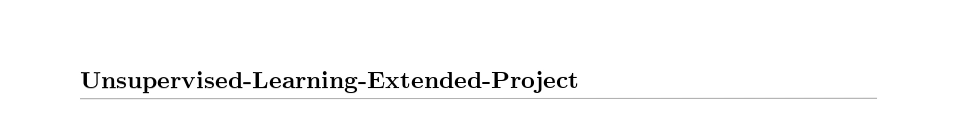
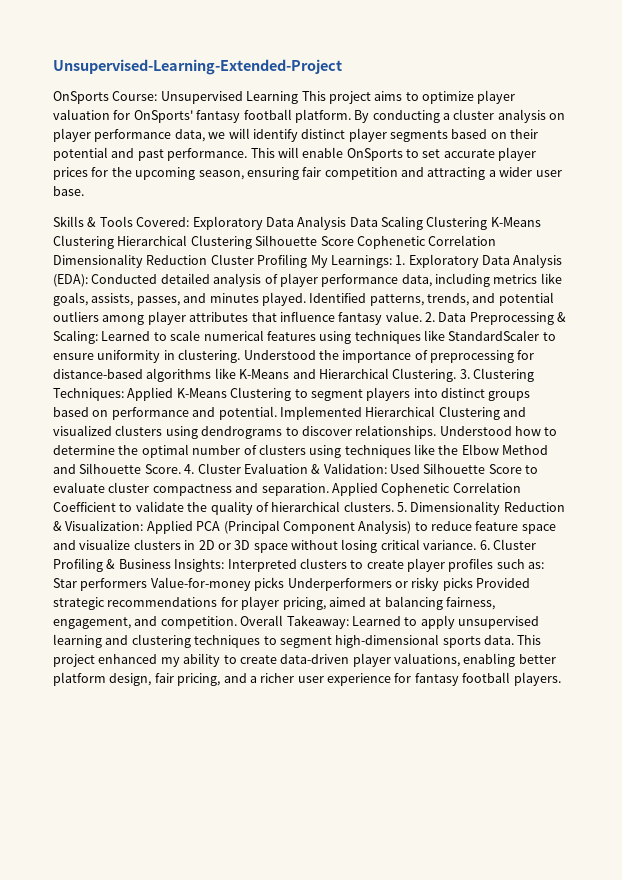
+ OnSports Course: Unsupervised Learning This project aims to optimize player valuation for OnSports' fantasy football platform. By conducting a cluster analysis on player performance data, we will identify distinct player segments based on their potential and past performance. This will enable OnSports to set accurate player prices for the upcoming season, ensuring fair competition and attracting a wider user base.
+ Skills & Tools Covered: Exploratory Data Analysis Data Scaling Clustering K-Means Clustering Hierarchical Clustering Silhouette Score Cophenetic Correlation Dimensionality Reduction Cluster Profiling My Learnings: 1. Exploratory Data Analysis (EDA): Conducted detailed analysis of player performance data, including metrics like goals, assists, passes, and minutes played. Identified patterns, trends, and potential outliers among player attributes that influence fantasy value. 2. Data Preprocessing & Scaling: Learned to scale numerical features using techniques like StandardScaler to ensure uniformity in clustering. Understood the importance of preprocessing for distance-based algorithms like K-Means and Hierarchical Clustering. 3. Clustering Techniques: Applied K-Means Clustering to segment players into distinct groups based on performance and potential. Implemented Hierarchical Clustering and visualized clusters using dendrograms to discover relationships. Understood how to determine the optimal number of clusters using techniques like the Elbow Method and Silhouette Score. 4. Cluster Evaluation & Validation: Used Silhouette Score to evaluate cluster compactness and separation. Applied Cophenetic Correlation Coefficient to validate the quality of hierarchical clusters. 5. Dimensionality Reduction & Visualization: Applied PCA (Principal Component Analysis) to reduce feature space and visualize clusters in 2D or 3D space without losing critical variance. 6. Cluster Profiling & Business Insights: Interpreted clusters to create player profiles such as: Star performers Value-for-money picks Underperformers or risky picks Provided strategic recommendations for player pricing, aimed at balancing fairness, engagement, and competition. Overall Takeaway: Learned to apply unsupervised learning and clustering techniques to segment high-dimensional sports data. This project enhanced my ability to create data-driven player valuations, enabling better platform design, fair pricing, and a richer user experience for fantasy football players.

